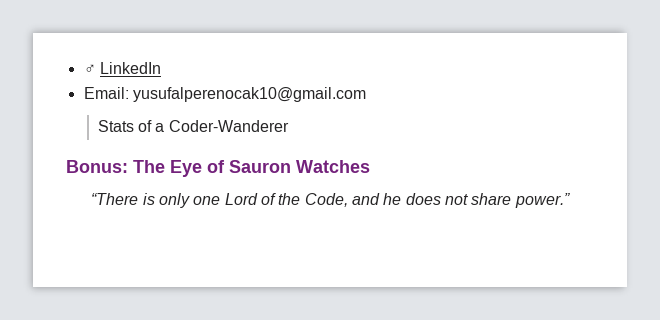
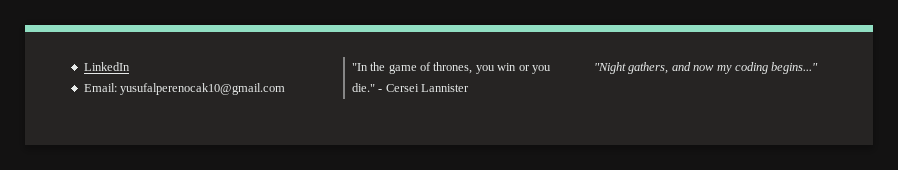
- ♂ LinkedIn
+ LinkedIn
- Stats of a Coder-Wanderer
- Bonus: The Eye of Sauron Watches
- “There is only one Lord of the Code, and he does not share power.”
+ "In the game of thrones, you win or you die." - Cersei Lannister
+ "Night gathers, and now my coding begins..."

